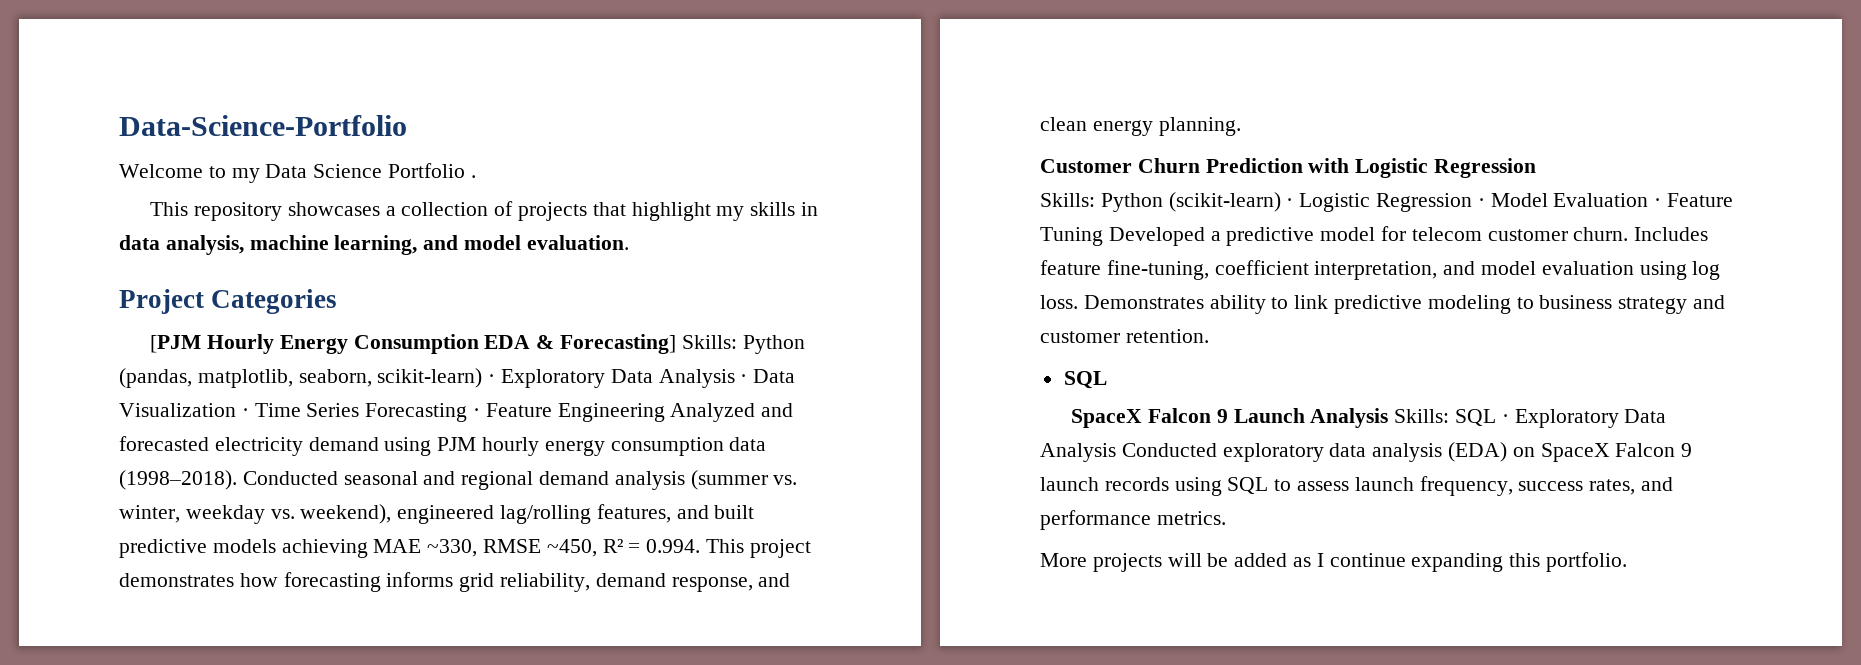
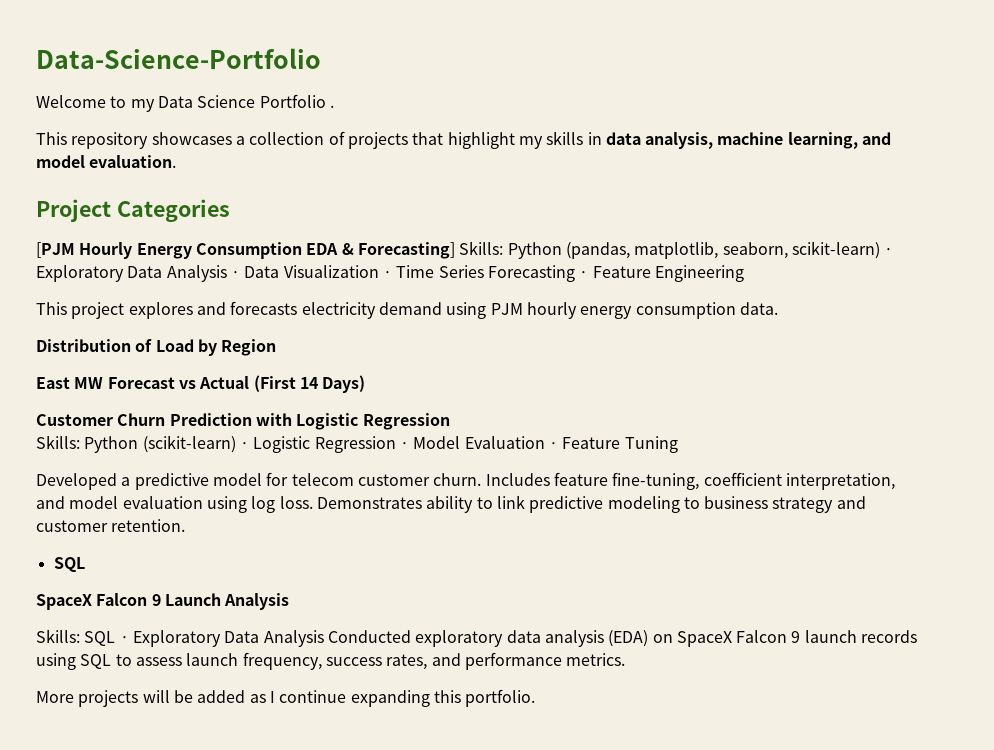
- [PJM Hourly Energy Consumption EDA & Forecasting] Skills: Python (pandas, matplotlib, seaborn, scikit-learn) · Exploratory Data Analysis · Data Visualization · Time Series Forecasting · Feature Engineering Analyzed and forecasted electricity demand using PJM hourly energy consumption data (1998–2018). Conducted seasonal and regional demand analysis (summer vs. winter, weekday vs. weekend), engineered lag/rolling features, and built predictive models achieving MAE ~330, RMSE ~450, R² = 0.994. This project demonstrates how forecasting informs grid reliability, demand response, and clean energy planning.
+ [PJM Hourly Energy Consumption EDA & Forecasting] Skills: Python (pandas, matplotlib, seaborn, scikit-learn) · Exploratory Data Analysis · Data Visualization · Time Series Forecasting · Feature Engineering
+ This project explores and forecasts electricity demand using PJM hourly energy consumption data.
+ Distribution of Load by Region
+ East MW Forecast vs Actual (First 14 Days)
- Skills: Python (scikit-learn) · Logistic Regression · Model Evaluation · Feature Tuning Developed a predictive model for telecom customer churn.
+ Skills: Python (scikit-learn) · Logistic Regression · Model Evaluation · Feature Tuning
+ Developed a predictive model for telecom customer churn.
- SpaceX Falcon 9 Launch Analysis Skills: SQL · Exploratory Data Analysis Conducted exploratory data analysis (EDA) on SpaceX Falcon 9 launch records using SQL to assess launch frequency, success rates, and performance metrics.
+ SpaceX Falcon 9 Launch Analysis
+ Skills: SQL · Exploratory Data Analysis Conducted exploratory data analysis (EDA) on SpaceX Falcon 9 launch records using SQL to assess launch frequency, success rates, and performance metrics.

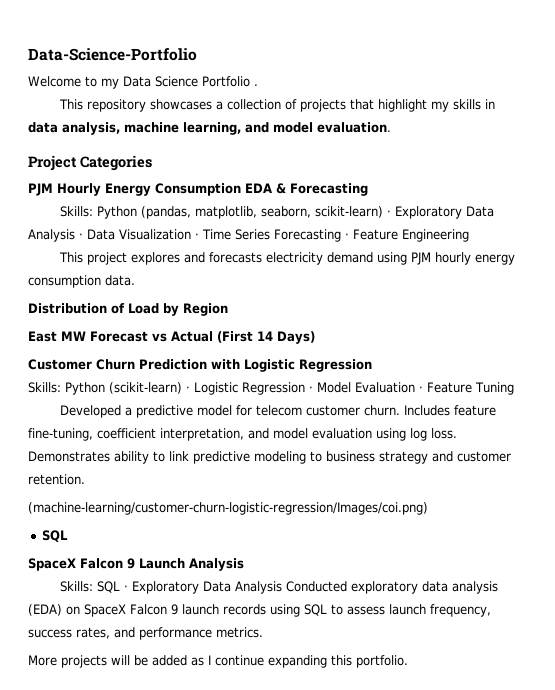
- [PJM Hourly Energy Consumption EDA & Forecasting] Skills: Python (pandas, matplotlib, seaborn, scikit-learn) · Exploratory Data Analysis · Data Visualization · Time Series Forecasting · Feature Engineering
+ PJM Hourly Energy Consumption EDA & Forecasting
+ Skills: Python (pandas, matplotlib, seaborn, scikit-learn) · Exploratory Data Analysis · Data Visualization · Time Series Forecasting · Feature Engineering
+ (machine-learning/customer-churn-logistic-regression/Images/coi.png)

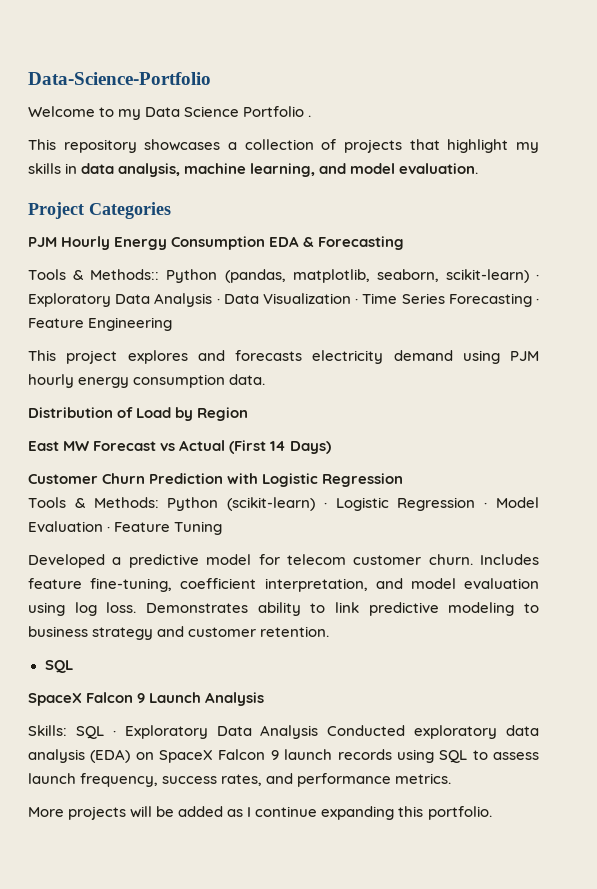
- Skills: Python (pandas, matplotlib, seaborn, scikit-learn) · Exploratory Data Analysis · Data Visualization · Time Series Forecasting · Feature Engineering
+ Tools & Methods:: Python (pandas, matplotlib, seaborn, scikit-learn) · Exploratory Data Analysis · Data Visualization · Time Series Forecasting · Feature Engineering
- Skills: Python (scikit-learn) · Logistic Regression · Model Evaluation · Feature Tuning
+ Tools & Methods: Python (scikit-learn) · Logistic Regression · Model Evaluation · Feature Tuning
- (machine-learning/customer-churn-logistic-regression/Images/coi.png)

